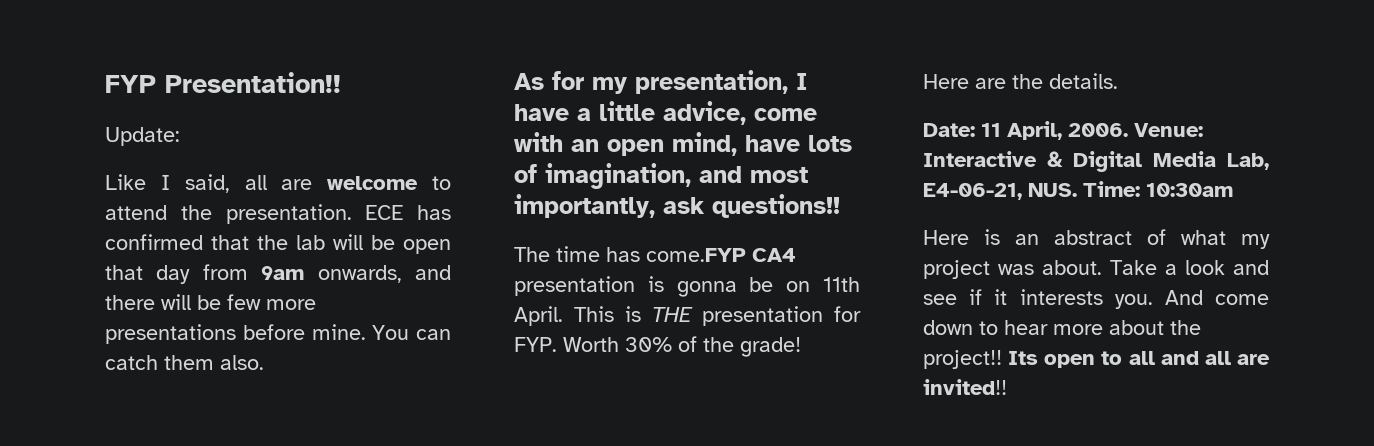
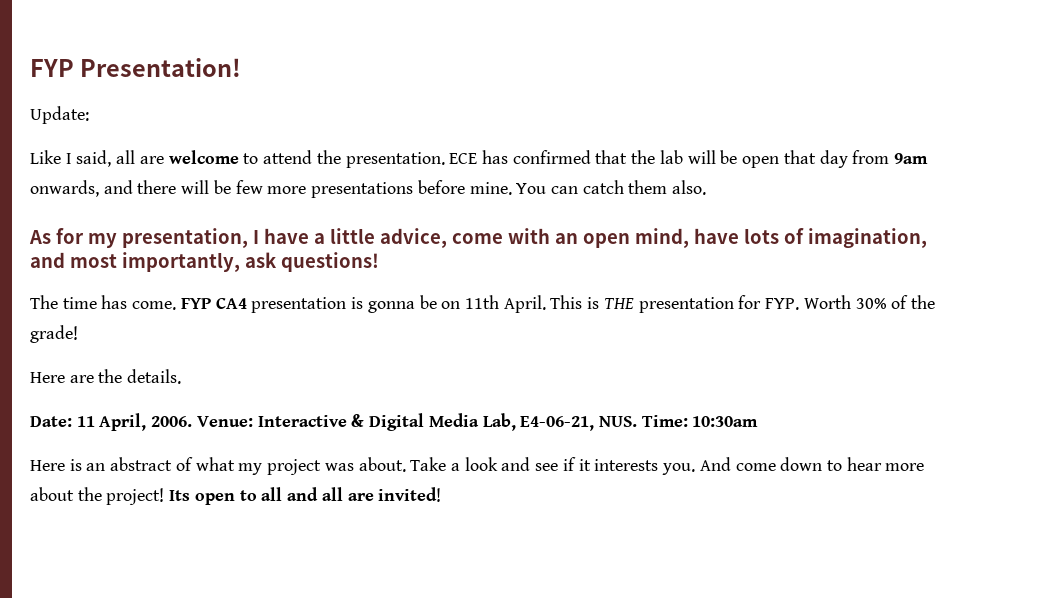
- FYP Presentation!!
+ FYP Presentation!
- As for my presentation, I have a little advice, come with an open mind, have lots of imagination, and most importantly, ask questions!!
+ As for my presentation, I have a little advice, come with an open mind, have lots of imagination, and most importantly, ask questions!
- The time has come.FYP CA4 presentation is gonna be on 11th April.
+ The time has come. FYP CA4 presentation is gonna be on 11th April.
- And come down to hear more about the project!!
+ And come down to hear more about the project!
- Its open to all and all are invited!!
+ Its open to all and all are invited!

